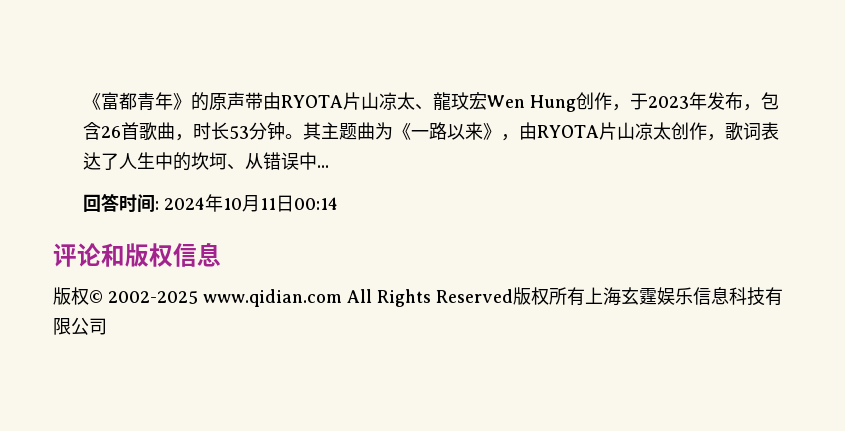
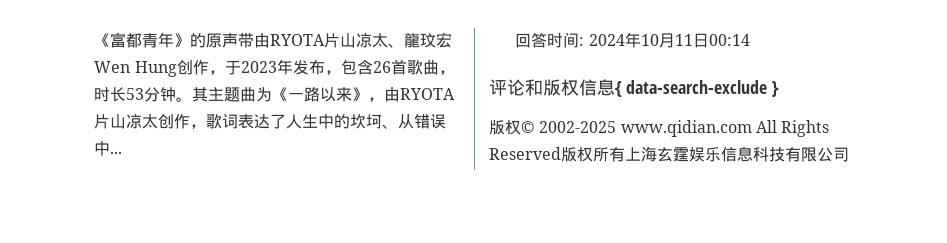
- 评论和版权信息
+ 评论和版权信息{ data-search-exclude }

